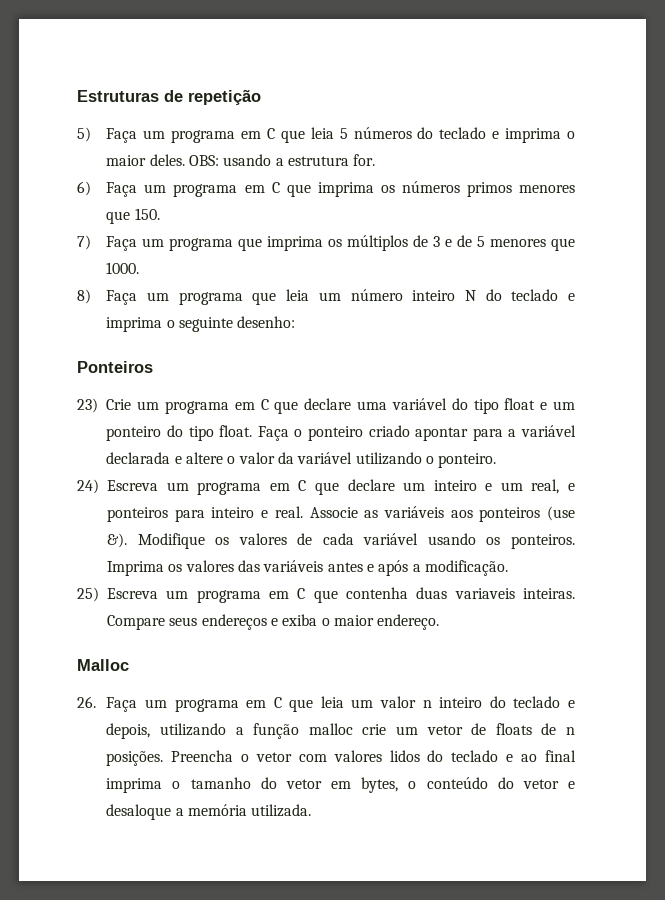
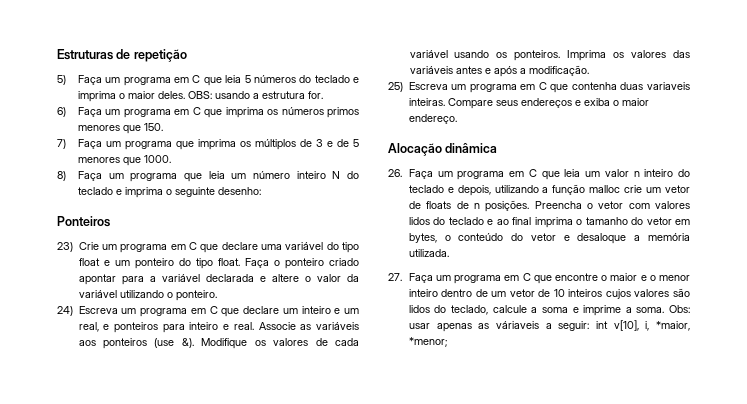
- Malloc
+ Alocação dinâmica
+ 27. Faça um programa em C que encontre o maior e o menor inteiro dentro de um vetor de 10 inteiros cujos valores são lidos do teclado, calcule a soma e imprime a soma. Obs: usar apenas as váriaveis a seguir: int v[10], i, *maior, *menor;

